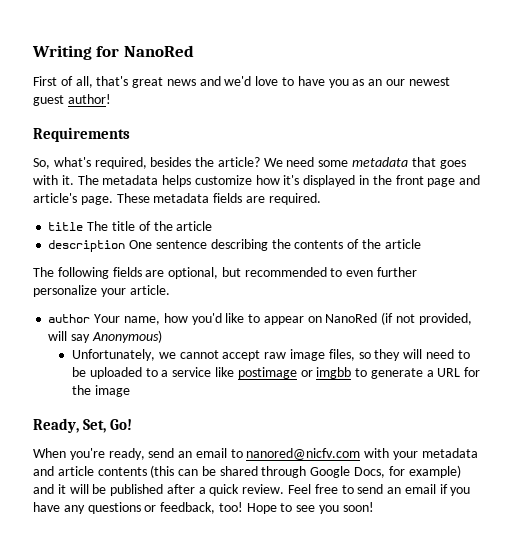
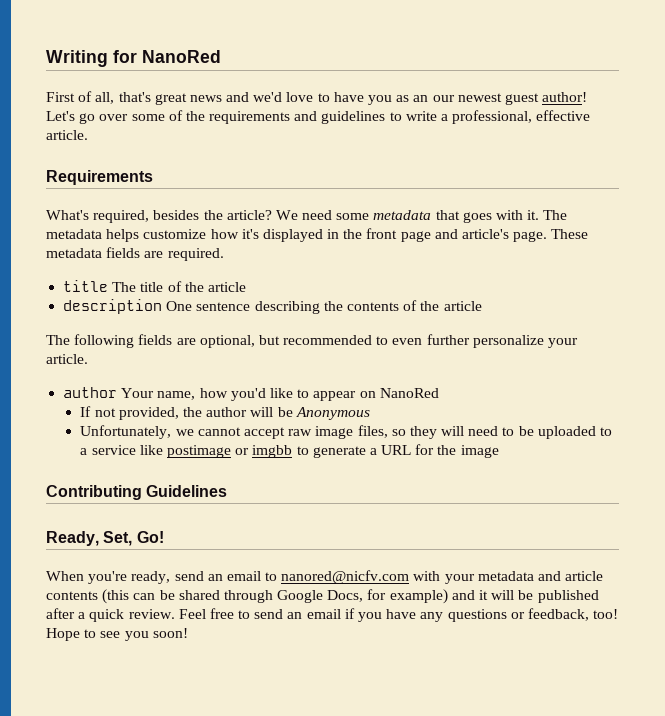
+ Let's go over some of the requirements and guidelines to write a professional, effective article.
- So, what's required, besides the article?
+ What's required, besides the article?
- author Your name, how you'd like to appear on NanoRed (if not provided, will say Anonymous)
+ author Your name, how you'd like to appear on NanoRed
+ If not provided, the author will be Anonymous
+ Contributing Guidelines

